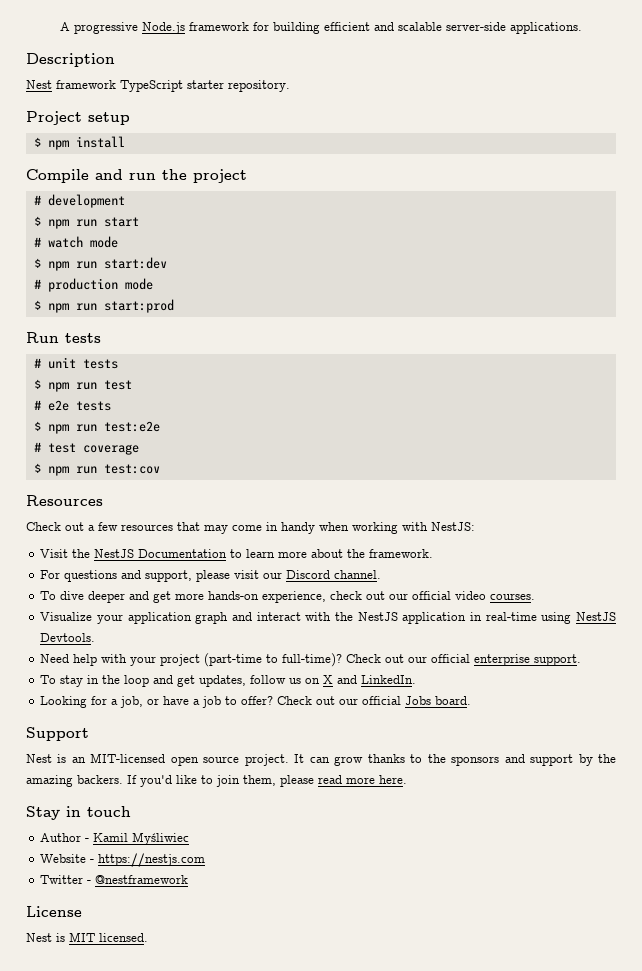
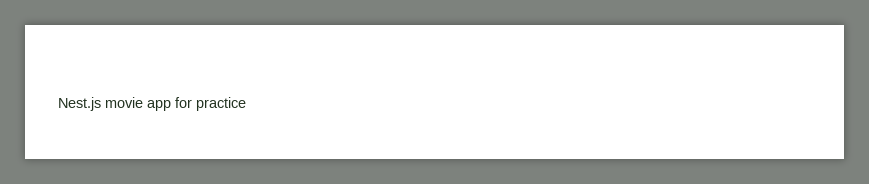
- A progressive Node.js framework for building efficient and scalable server-side applications.
- Description
- Nest framework TypeScript starter repository.
- Project setup
- $ npm install
- Compile and run the project
- # development
- $ npm run start
- # watch mode
- $ npm run start:dev
- # production mode
- $ npm run start:prod
- Run tests
- # unit tests
- $ npm run test
- # e2e tests
- $ npm run test:e2e
- # test coverage
- $ npm run test:cov
- Resources
- Check out a few resources that may come in handy when working with NestJS:
- Visit the NestJS Documentation to learn more about the framework.
- For questions and support, please visit our Discord channel.
- To dive deeper and get more hands-on experience, check out our official video courses.
- Visualize your application graph and interact with the NestJS application in real-time using NestJS Devtools.
- Need help with your project (part-time to full-time)? Check out our official enterprise support.
- To stay in the loop and get updates, follow us on X and LinkedIn.
- Looking for a job, or have a job to offer? Check out our official Jobs board.
- Support
- Nest is an MIT-licensed open source project. It can grow thanks to the sponsors and support by the amazing backers. If you'd like to join them, please read more here.
- Stay in touch
- Author - Kamil Myśliwiec
- Website - https://nestjs.com
- Twitter - @nestframework
- License
- Nest is MIT licensed.
+ Nest.js movie app for practice

